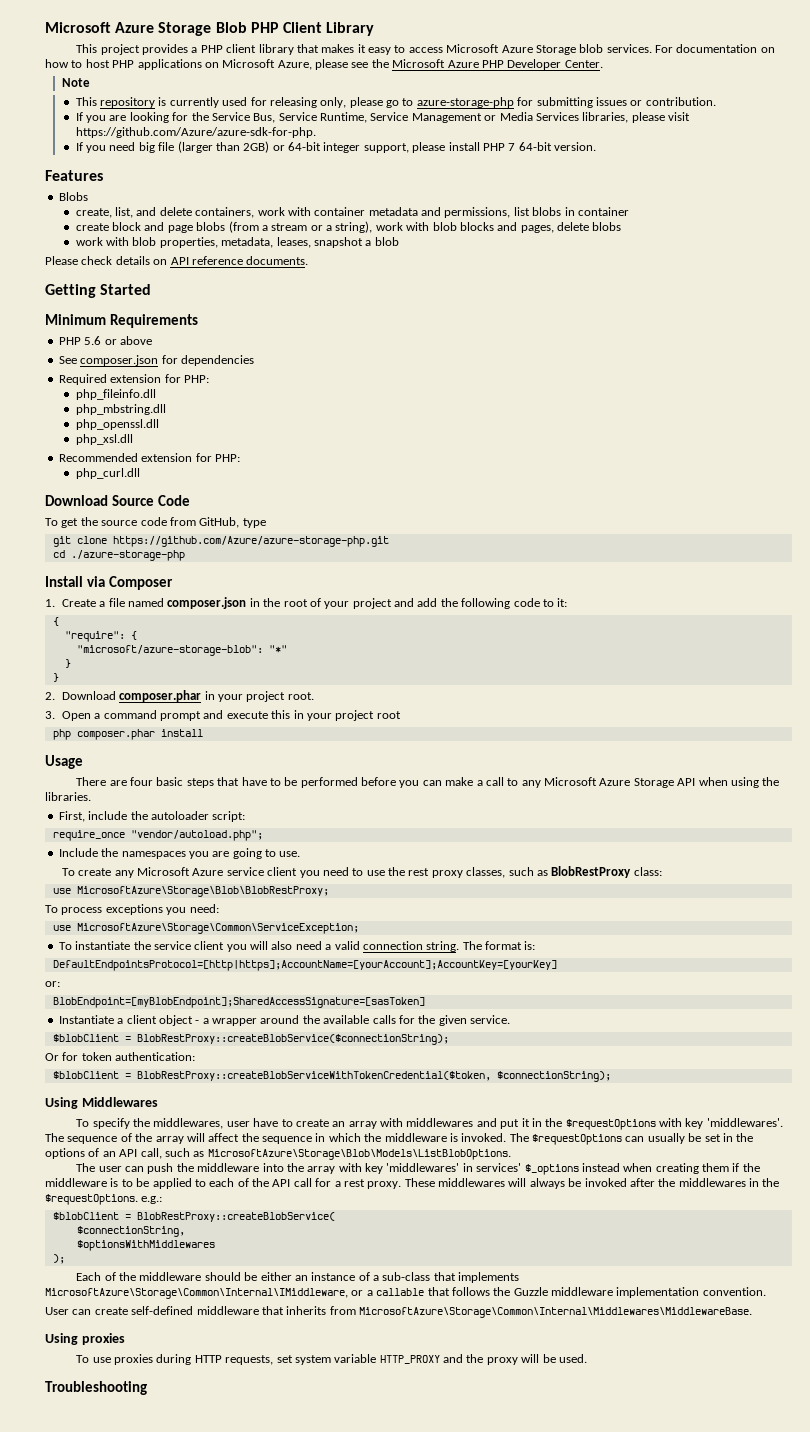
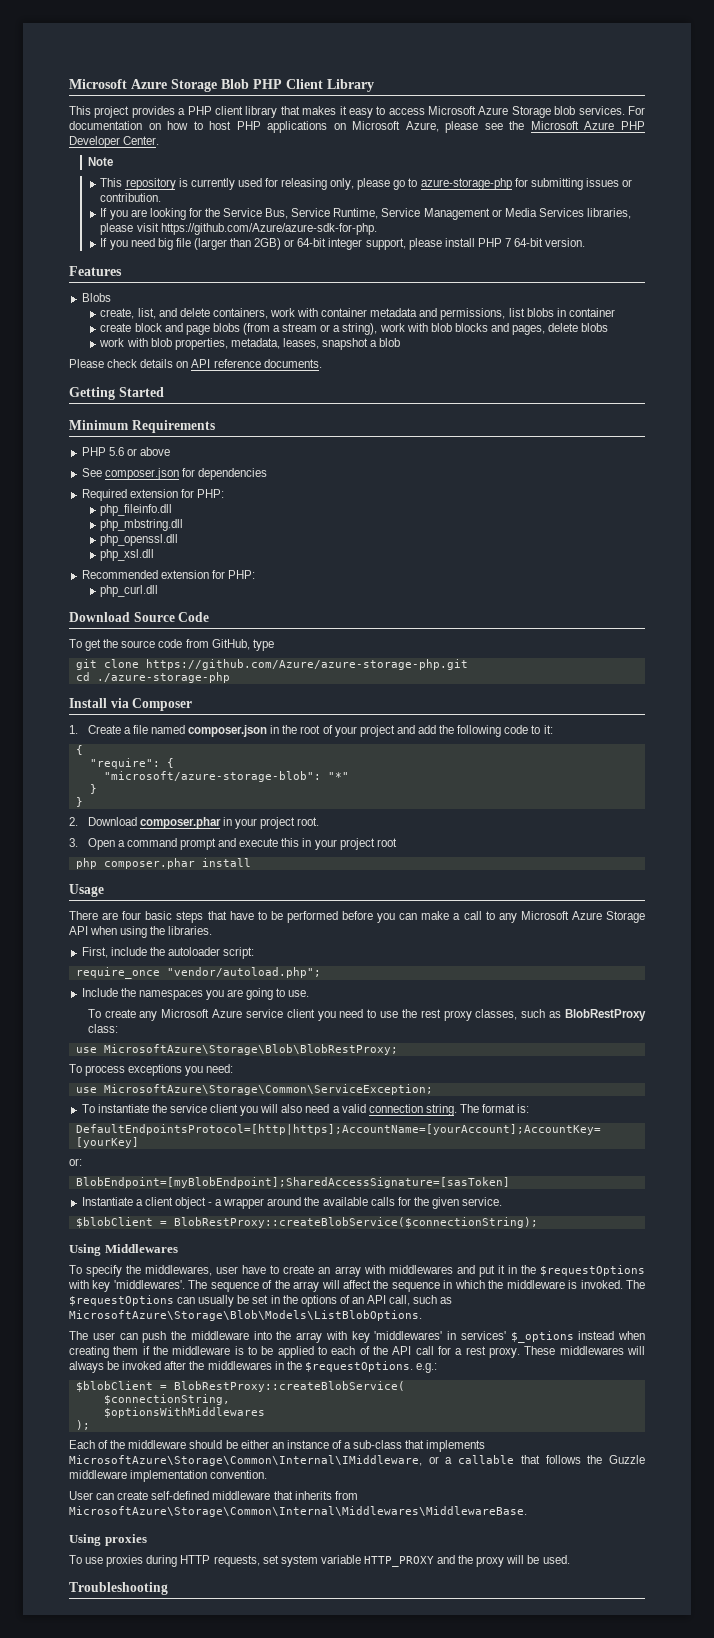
- Or for token authentication:
- $blobClient = BlobRestProxy::createBlobServiceWithTokenCredential($token, $connectionString);

